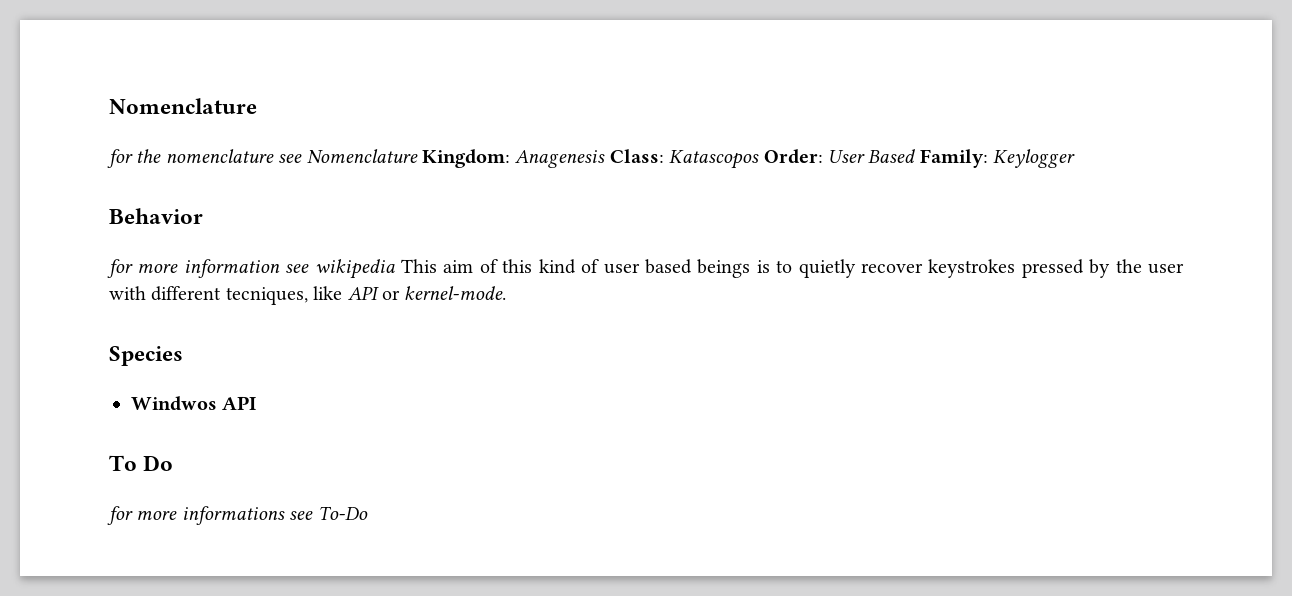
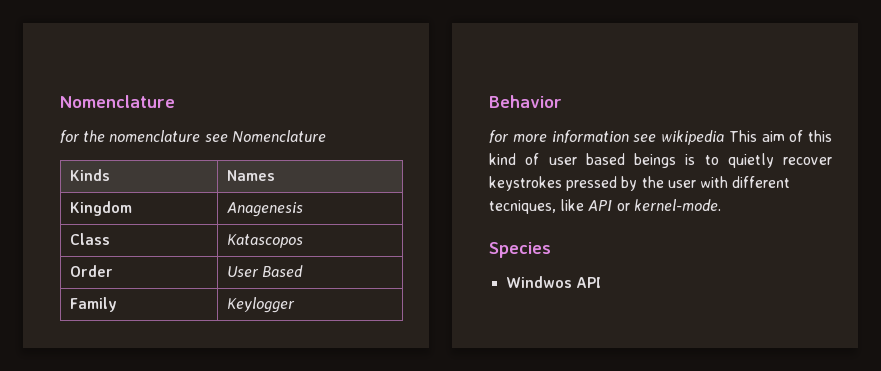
- for the nomenclature see Nomenclature Kingdom: Anagenesis Class: Katascopos Order: User Based Family: Keylogger
+ for the nomenclature see Nomenclature
+ Kinds | Names
+ Kingdom | Anagenesis
+ Class | Katascopos
+ Order | User Based
+ Family | Keylogger
- To Do
- for more informations see To-Do

